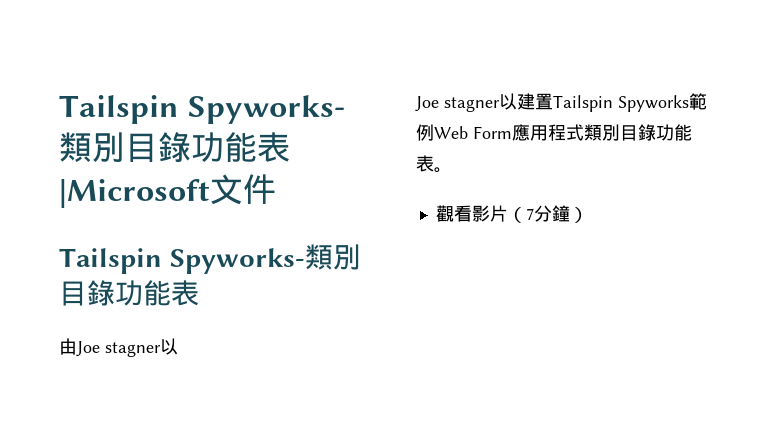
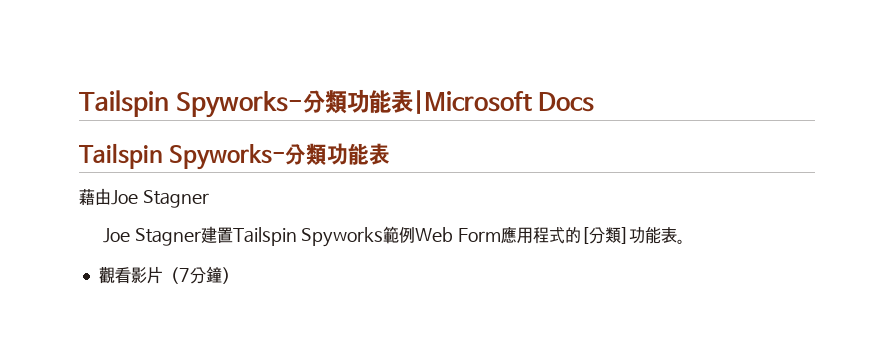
- Tailspin Spyworks-類別目錄功能表|Microsoft文件
- Tailspin Spyworks-類別目錄功能表
+ Tailspin Spyworks-分類功能表|Microsoft Docs
+ Tailspin Spyworks-分類功能表
- 由Joe stagner以
- Joe stagner以建置Tailspin Spyworks範例Web Form應用程式類別目錄功能表。
+ 藉由Joe Stagner
+ Joe Stagner建置Tailspin Spyworks範例Web Form應用程式的[分類]功能表。

